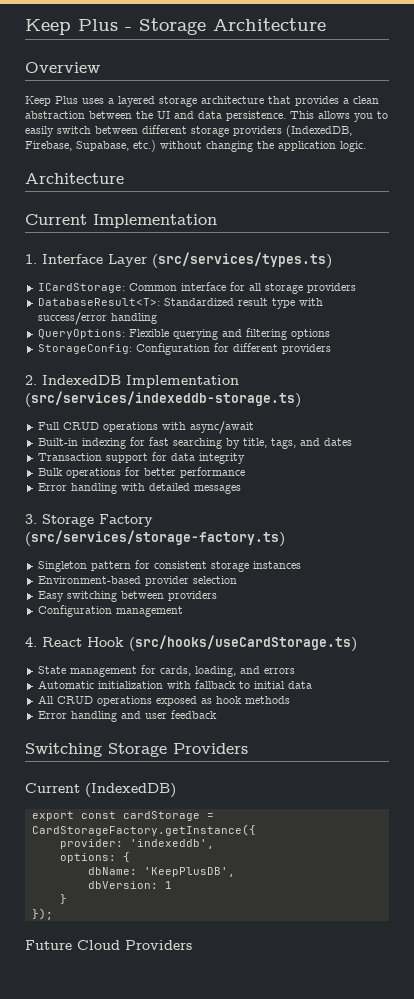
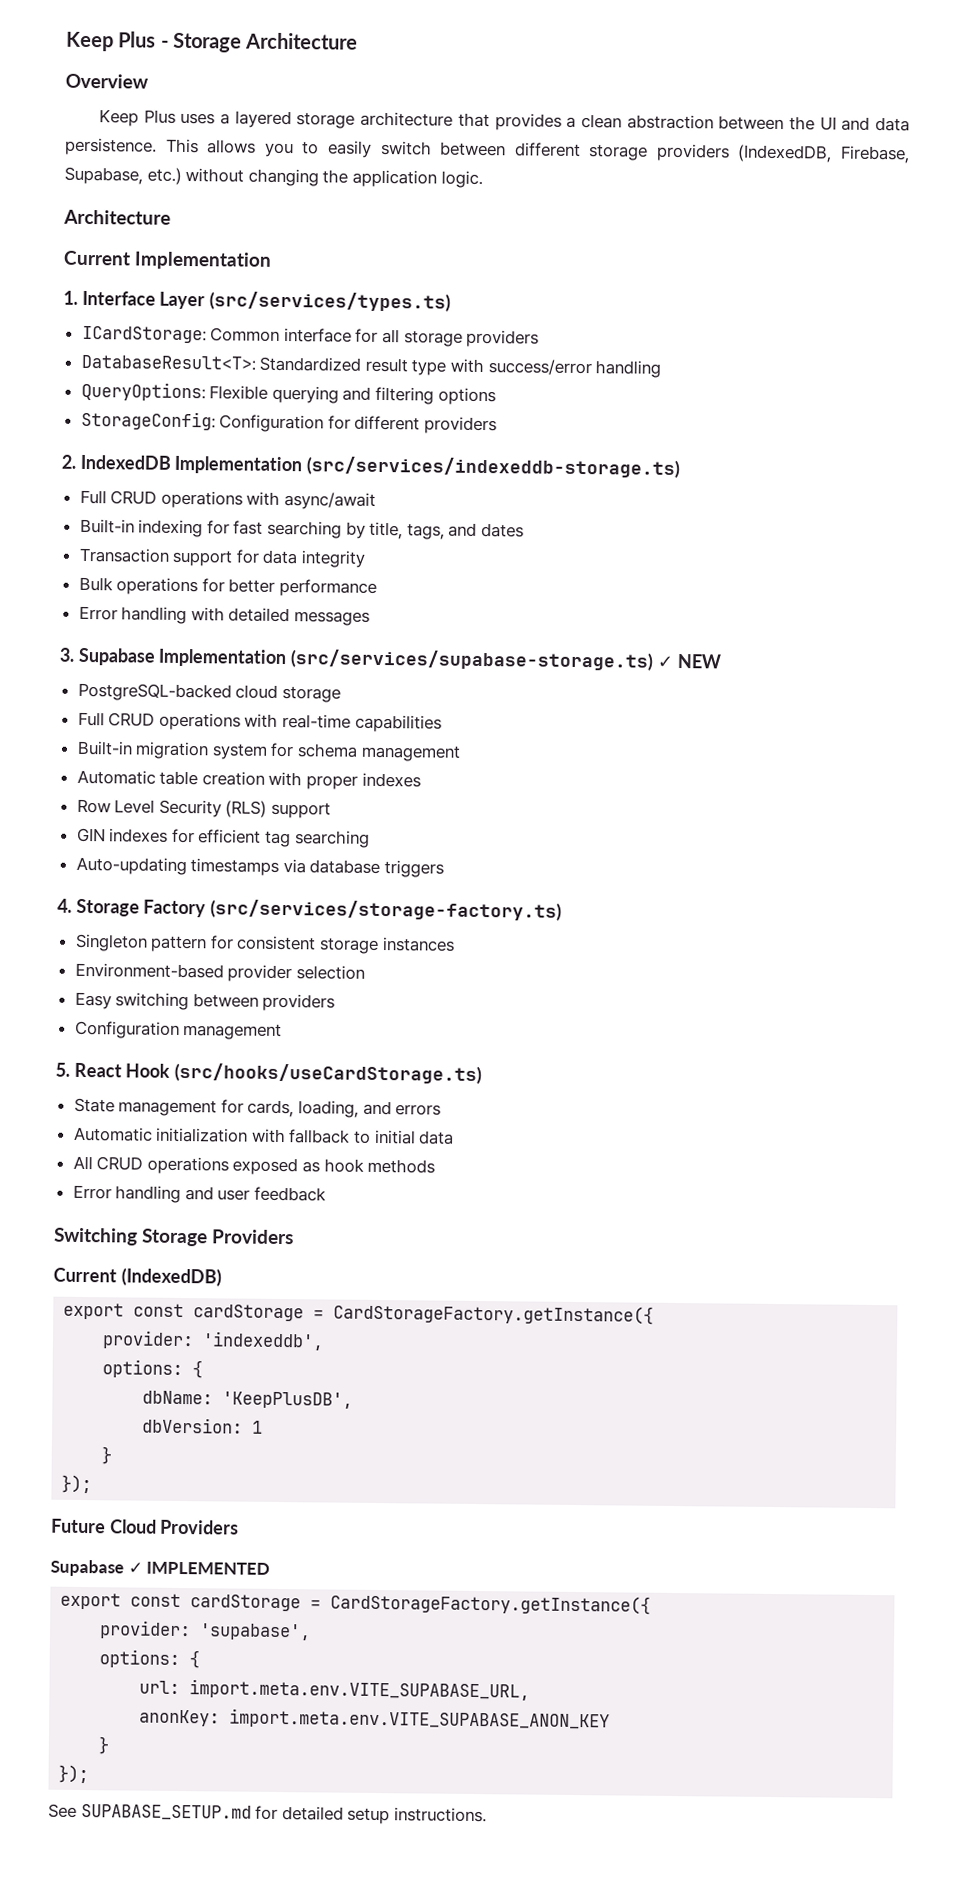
- 3. Storage Factory (src/services/storage-factory.ts)
+ 3. Supabase Implementation (src/services/supabase-storage.ts) ✓ NEW
+ PostgreSQL-backed cloud storage
+ Full CRUD operations with real-time capabilities
+ Built-in migration system for schema management
+ Automatic table creation with proper indexes
+ Row Level Security (RLS) support
+ GIN indexes for efficient tag searching
+ Auto-updating timestamps via database triggers
+ 4. Storage Factory (src/services/storage-factory.ts)
- 4. React Hook (src/hooks/useCardStorage.ts)
+ 5. React Hook (src/hooks/useCardStorage.ts)
+ Supabase ✓ IMPLEMENTED
+ export const cardStorage = CardStorageFactory.getInstance({
+ provider: 'supabase',
+ options: {
+ url: import.meta.env.VITE_SUPABASE_URL,
+ anonKey: import.meta.env.VITE_SUPABASE_ANON_KEY
+ }
+ });
+ See SUPABASE_SETUP.md for detailed setup instructions.

